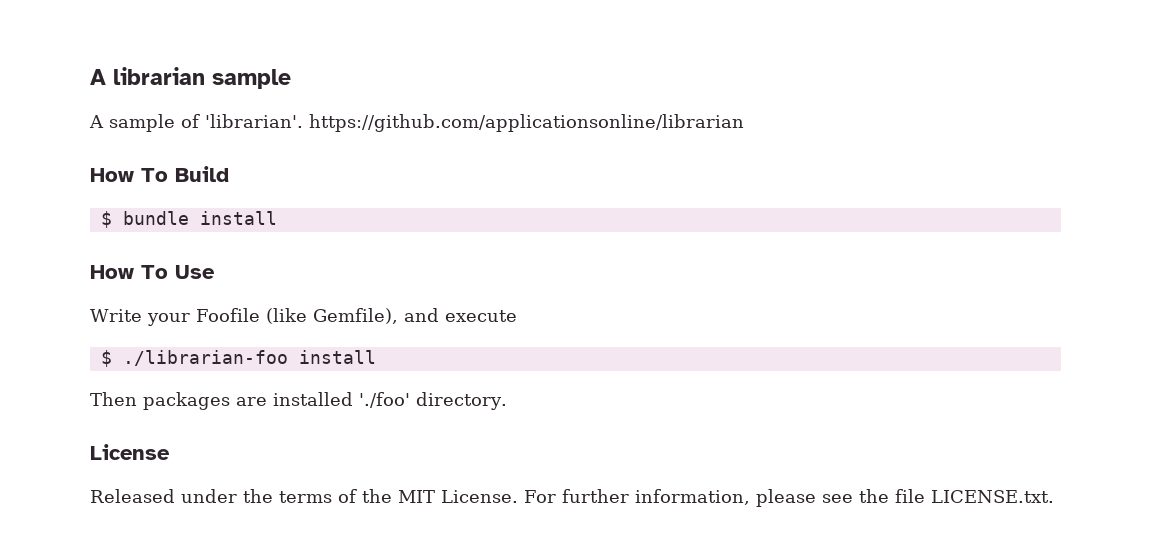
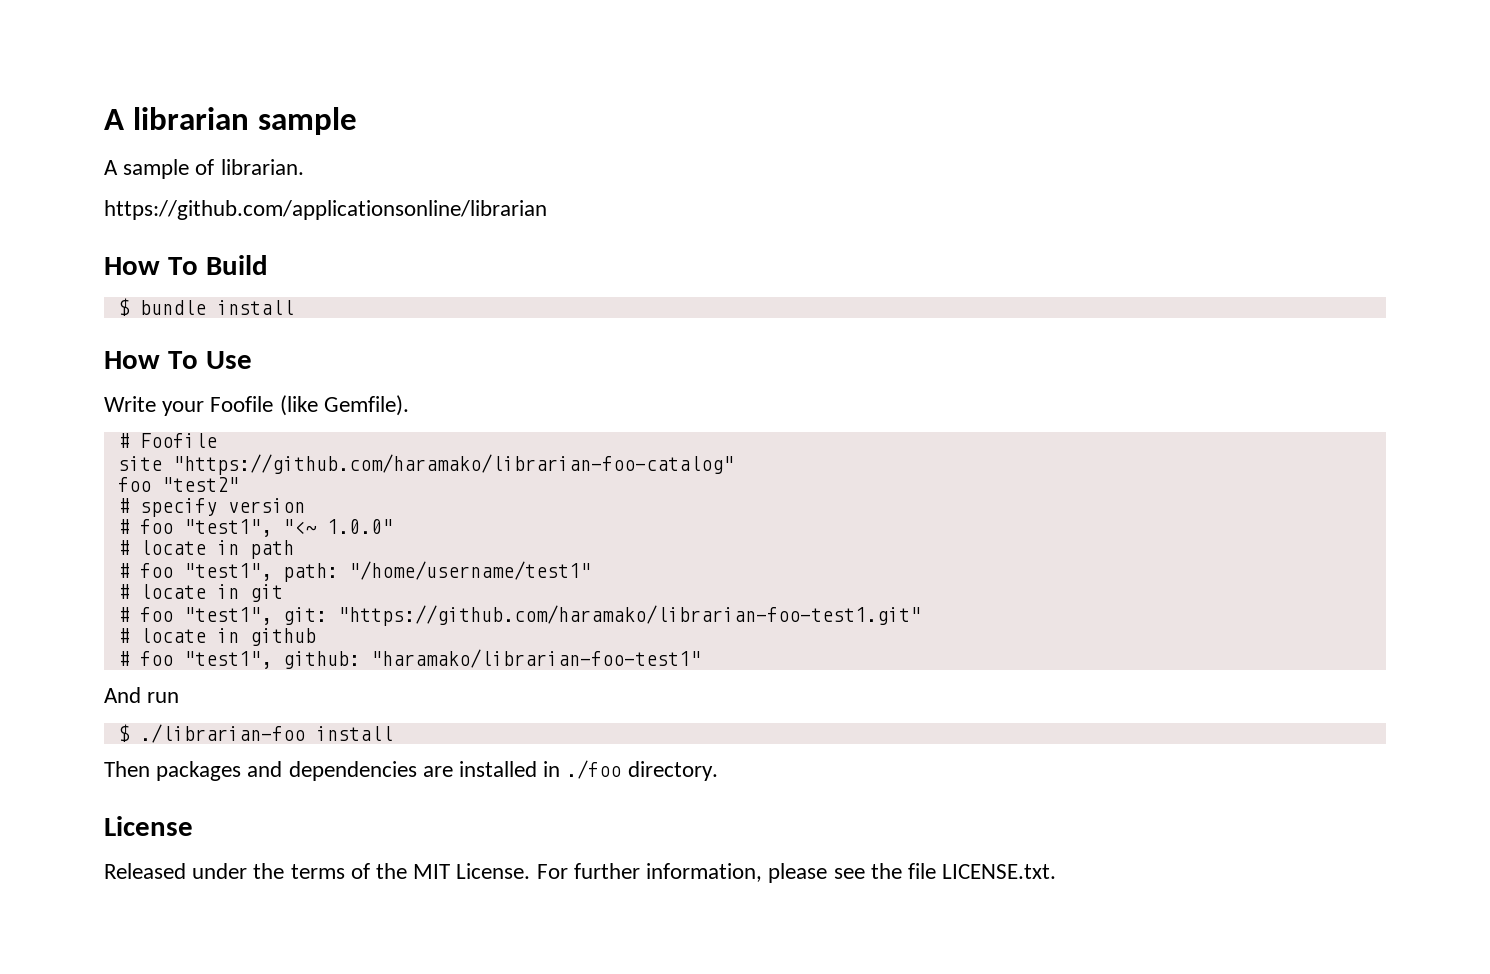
- A sample of 'librarian'. https://github.com/applicationsonline/librarian
+ A sample of librarian.
+ https://github.com/applicationsonline/librarian
- Write your Foofile (like Gemfile), and execute
+ Write your Foofile (like Gemfile).
+ # Foofile
+ site "https://github.com/haramako/librarian-foo-catalog"
+ foo "test2"
+ # specify version
+ # foo "test1", "<~ 1.0.0"
+ # locate in path
+ # foo "test1", path: "/home/username/test1"
+ # locate in git
+ # foo "test1", git: "https://github.com/haramako/librarian-foo-test1.git"
+ # locate in github
+ # foo "test1", github: "haramako/librarian-foo-test1"
+ And run
- Then packages are installed './foo' directory.
+ Then packages and dependencies are installed in ./foo directory.

